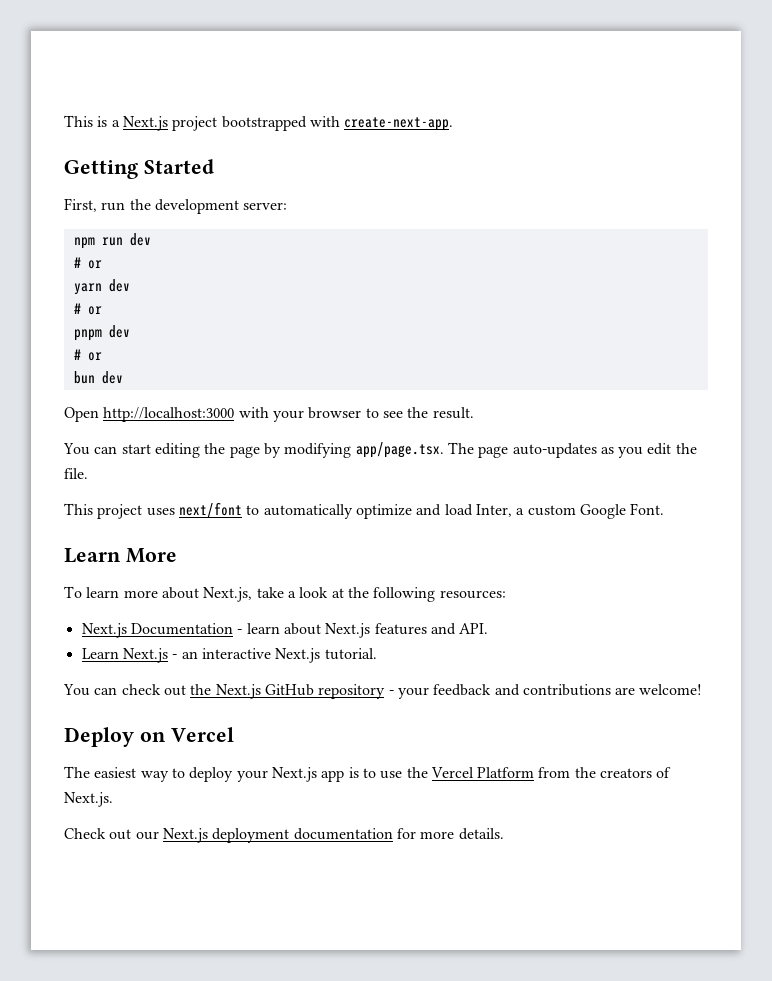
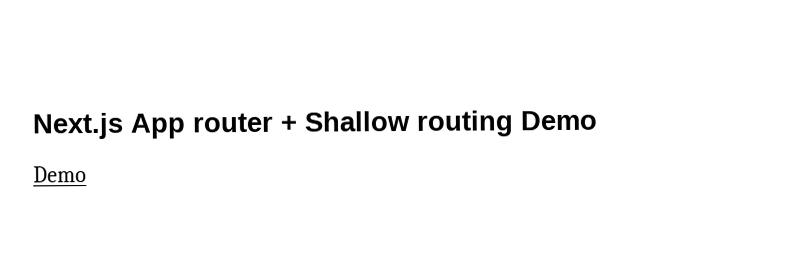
- This is a Next.js project bootstrapped with create-next-app.
- Getting Started
- First, run the development server:
- npm run dev
- # or
- yarn dev
- # or
- pnpm dev
- # or
- bun dev
- Open http://localhost:3000 with your browser to see the result.
- You can start editing the page by modifying app/page.tsx. The page auto-updates as you edit the file.
- This project uses next/font to automatically optimize and load Inter, a custom Google Font.
- Learn More
- To learn more about Next.js, take a look at the following resources:
- Next.js Documentation - learn about Next.js features and API.
- Learn Next.js - an interactive Next.js tutorial.
- You can check out the Next.js GitHub repository - your feedback and contributions are welcome!
- Deploy on Vercel
- The easiest way to deploy your Next.js app is to use the Vercel Platform from the creators of Next.js.
- Check out our Next.js deployment documentation for more details.
+ Next.js App router + Shallow routing Demo
+ Demo

